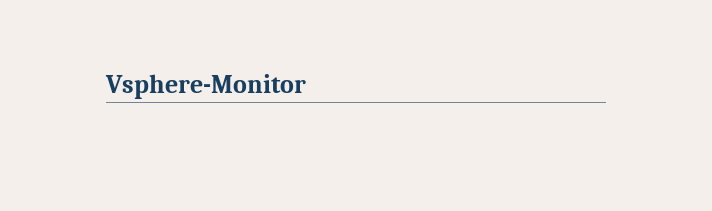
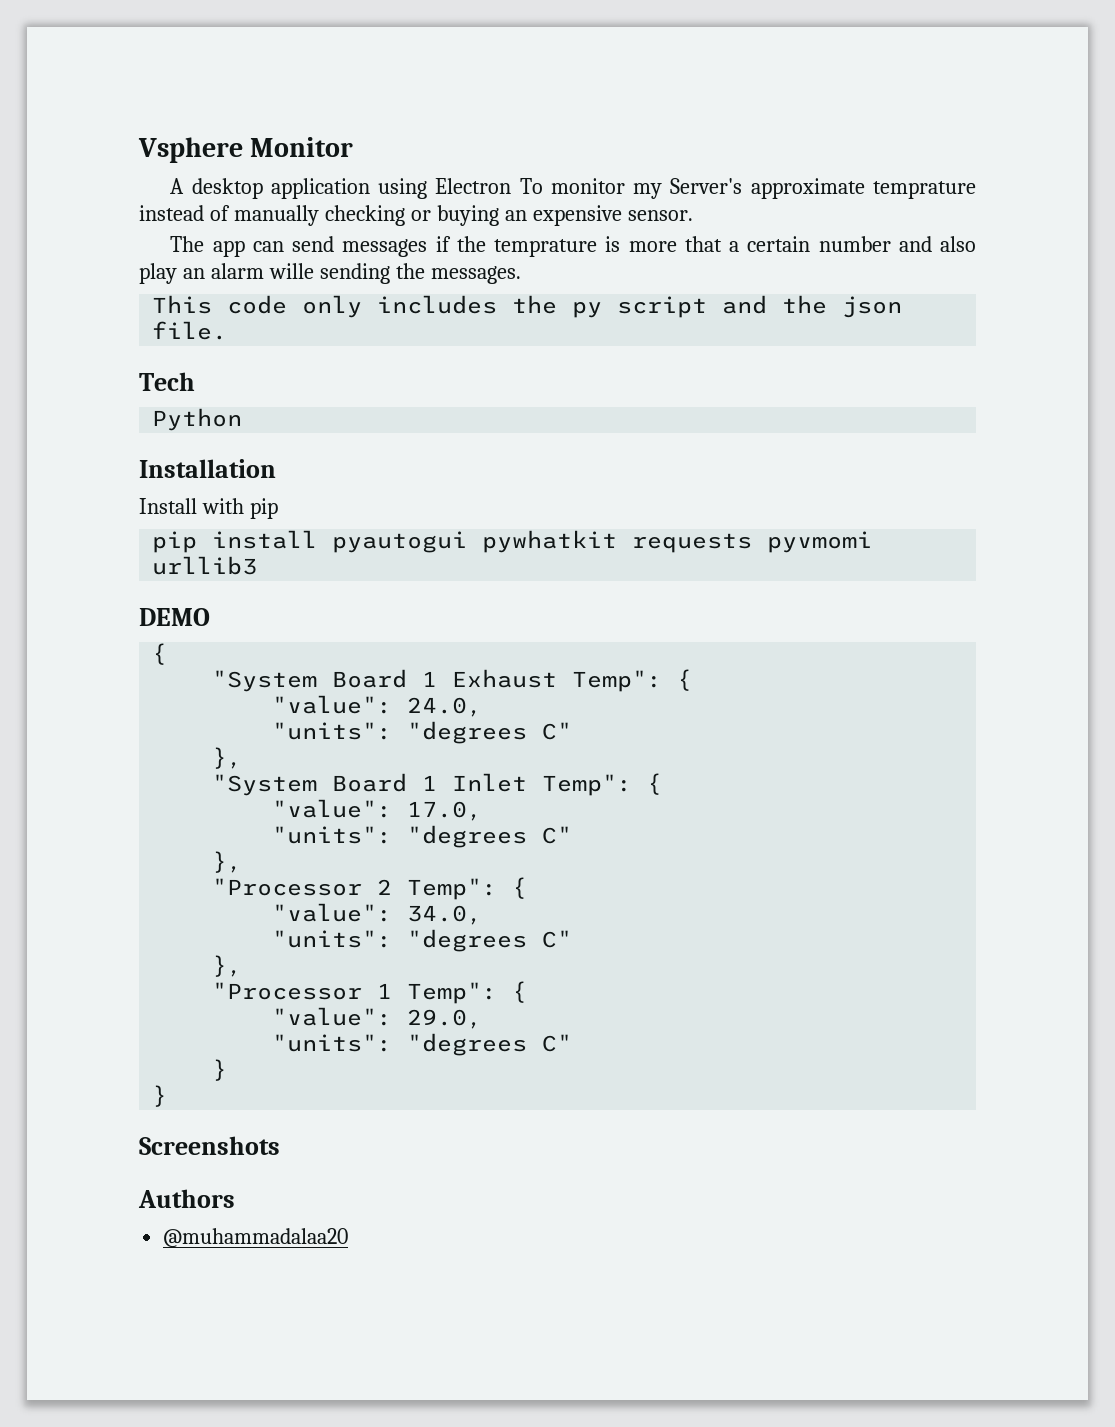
- Vsphere-Monitor
+ Vsphere Monitor
+ A desktop application using Electron To monitor my Server's approximate temprature instead of manually checking or buying an expensive sensor.
+ The app can send messages if the temprature is more that a certain number and also play an alarm wille sending the messages.
+ This code only includes the py script and the json file.
+ Tech
+ Python
+ Installation
+ Install with pip
+ pip install pyautogui pywhatkit requests pyvmomi urllib3
+ DEMO
+ {
+ "System Board 1 Exhaust Temp": {
+ "value": 24.0,
+ "units": "degrees C"
+ },
+ "System Board 1 Inlet Temp": {
+ "value": 17.0,
+ "units": "degrees C"
+ },
+ "Processor 2 Temp": {
+ "value": 34.0,
+ "units": "degrees C"
+ },
+ "Processor 1 Temp": {
+ "value": 29.0,
+ "units": "degrees C"
+ }
+ }
+ Screenshots
+ Authors
+ @muhammadalaa20

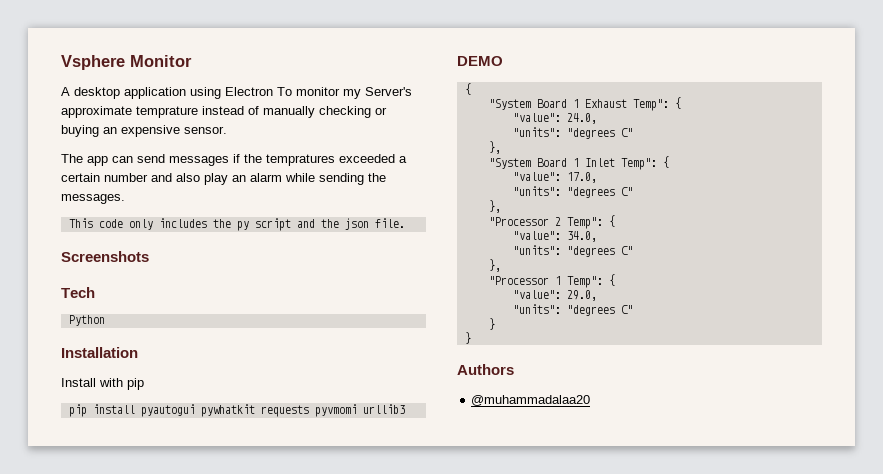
- The app can send messages if the temprature is more that a certain number and also play an alarm wille sending the messages.
+ The app can send messages if the tempratures exceeded a certain number and also play an alarm while sending the messages.
+ Screenshots
- Screenshots

